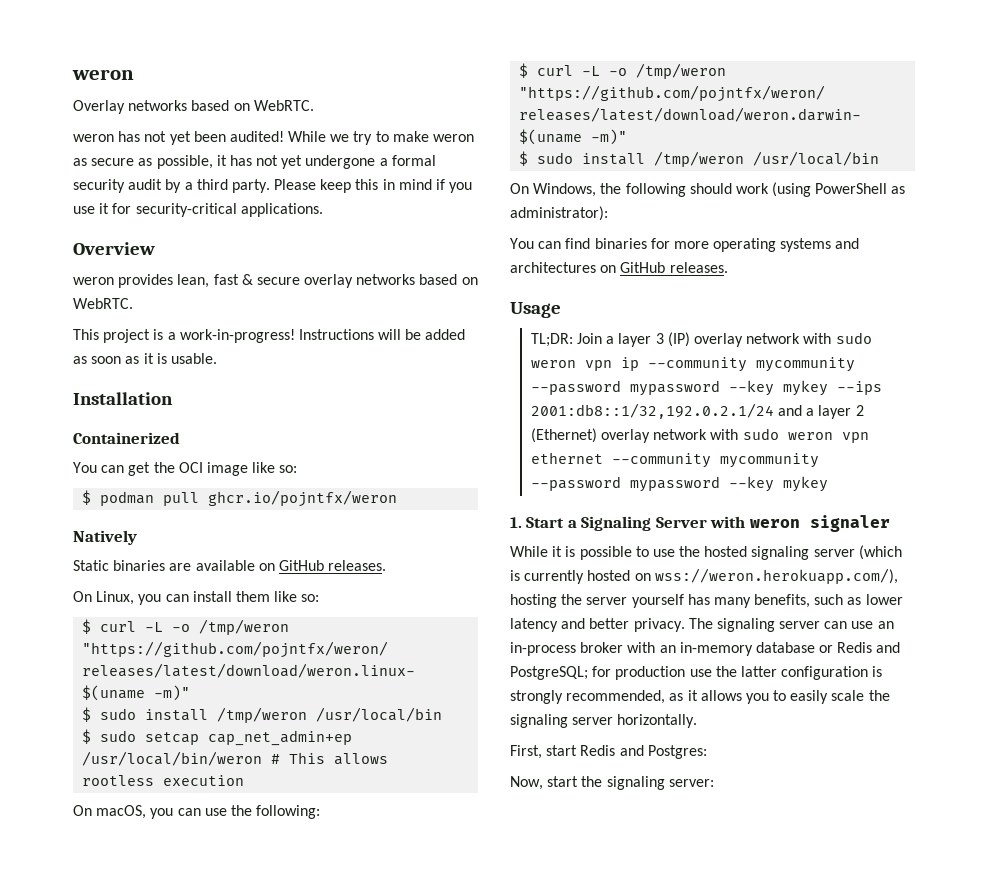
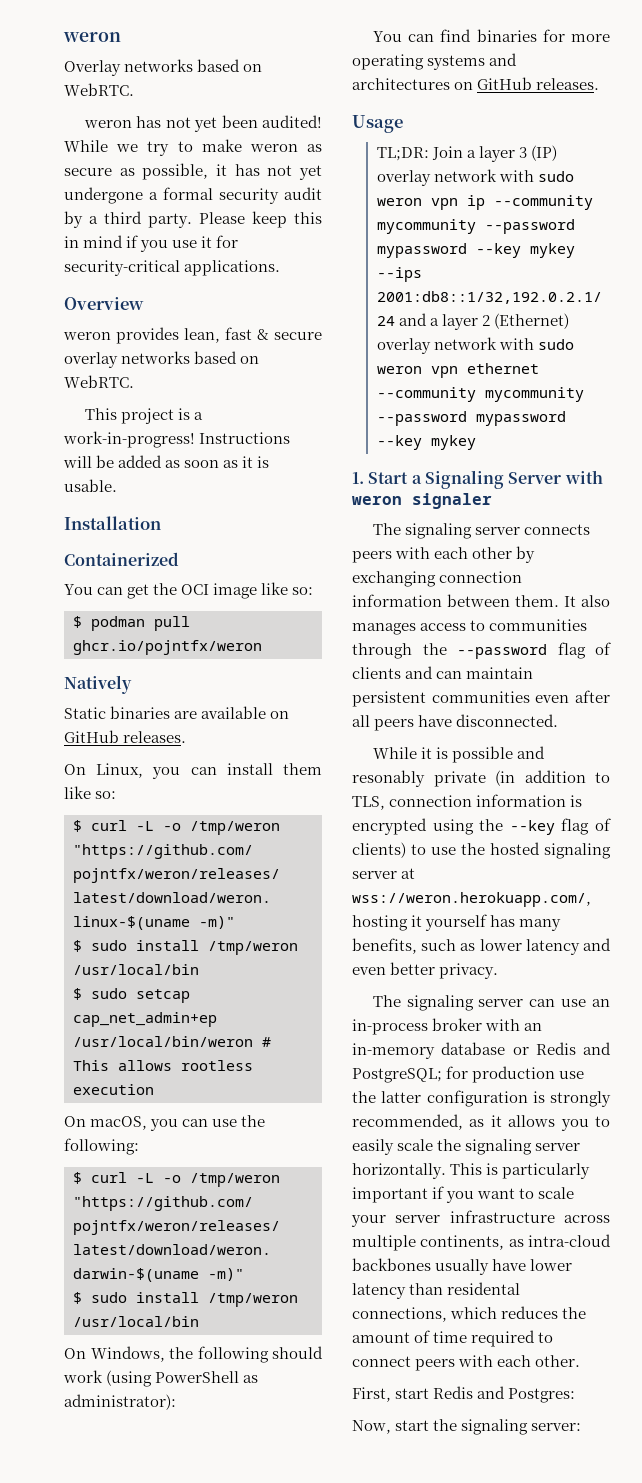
- While it is possible to use the hosted signaling server (which is currently hosted on wss://weron.herokuapp.com/), hosting the server yourself has many benefits, such as lower latency and better privacy. The signaling server can use an in-process broker with an in-memory database or Redis and PostgreSQL; for production use the latter configuration is strongly recommended, as it allows you to easily scale the signaling server horizontally.
+ The signaling server connects peers with each other by exchanging connection information between them. It also manages access to communities through the --password flag of clients and can maintain persistent communities even after all peers have disconnected.
+ While it is possible and resonably private (in addition to TLS, connection information is encrypted using the --key flag of clients) to use the hosted signaling server at wss://weron.herokuapp.com/, hosting it yourself has many benefits, such as lower latency and even better privacy.
+ The signaling server can use an in-process broker with an in-memory database or Redis and PostgreSQL; for production use the latter configuration is strongly recommended, as it allows you to easily scale the signaling server horizontally. This is particularly important if you want to scale your server infrastructure across multiple continents, as intra-cloud backbones usually have lower latency than residental connections, which reduces the amount of time required to connect peers with each other.

